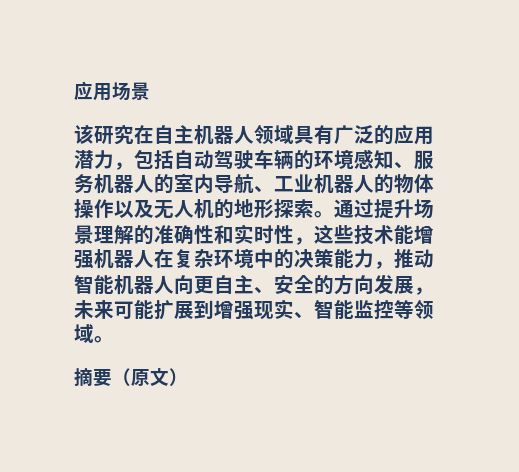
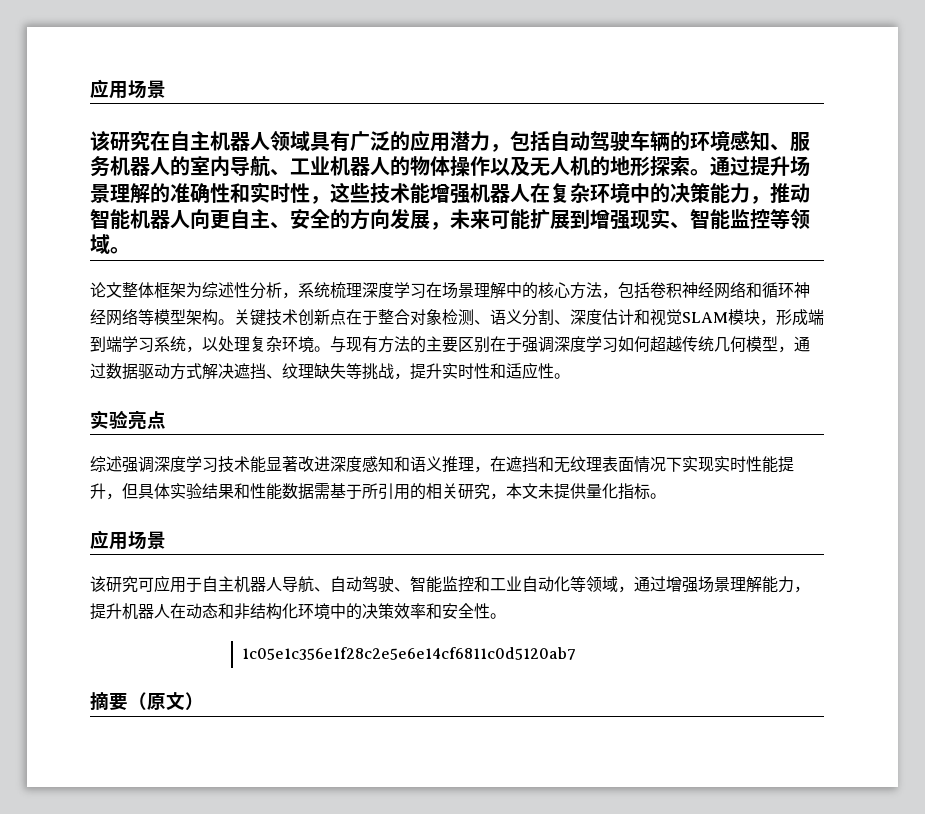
+ 论文整体框架为综述性分析，系统梳理深度学习在场景理解中的核心方法，包括卷积神经网络和循环神经网络等模型架构。关键技术创新点在于整合对象检测、语义分割、深度估计和视觉SLAM模块，形成端到端学习系统，以处理复杂环境。与现有方法的主要区别在于强调深度学习如何超越传统几何模型，通过数据驱动方式解决遮挡、纹理缺失等挑战，提升实时性和适应性。
+ 实验亮点
+ 综述强调深度学习技术能显著改进深度感知和语义推理，在遮挡和无纹理表面情况下实现实时性能提升，但具体实验结果和性能数据需基于所引用的相关研究，本文未提供量化指标。
+ 应用场景
+ 该研究可应用于自主机器人导航、自动驾驶、智能监控和工业自动化等领域，通过增强场景理解能力，提升机器人在动态和非结构化环境中的决策效率和安全性。
+ 1c05e1c356e1f28c2e5e6e14cf6811c0d5120ab7

